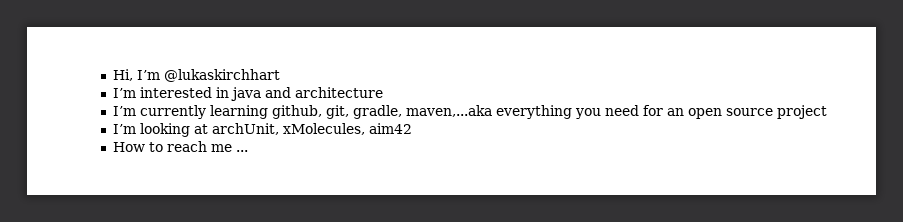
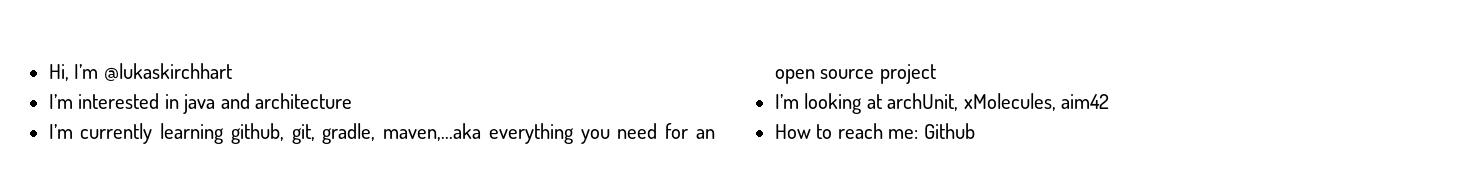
- How to reach me ...
+ How to reach me: Github

